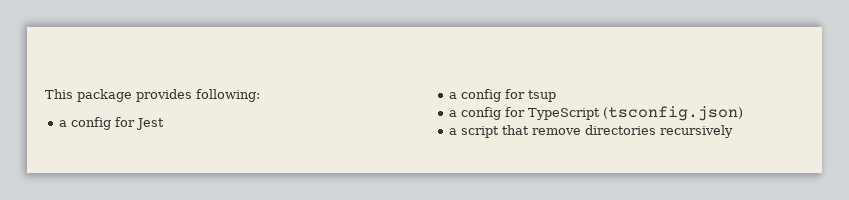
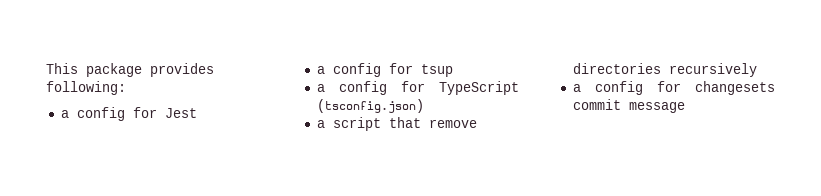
+ a config for changesets commit message

